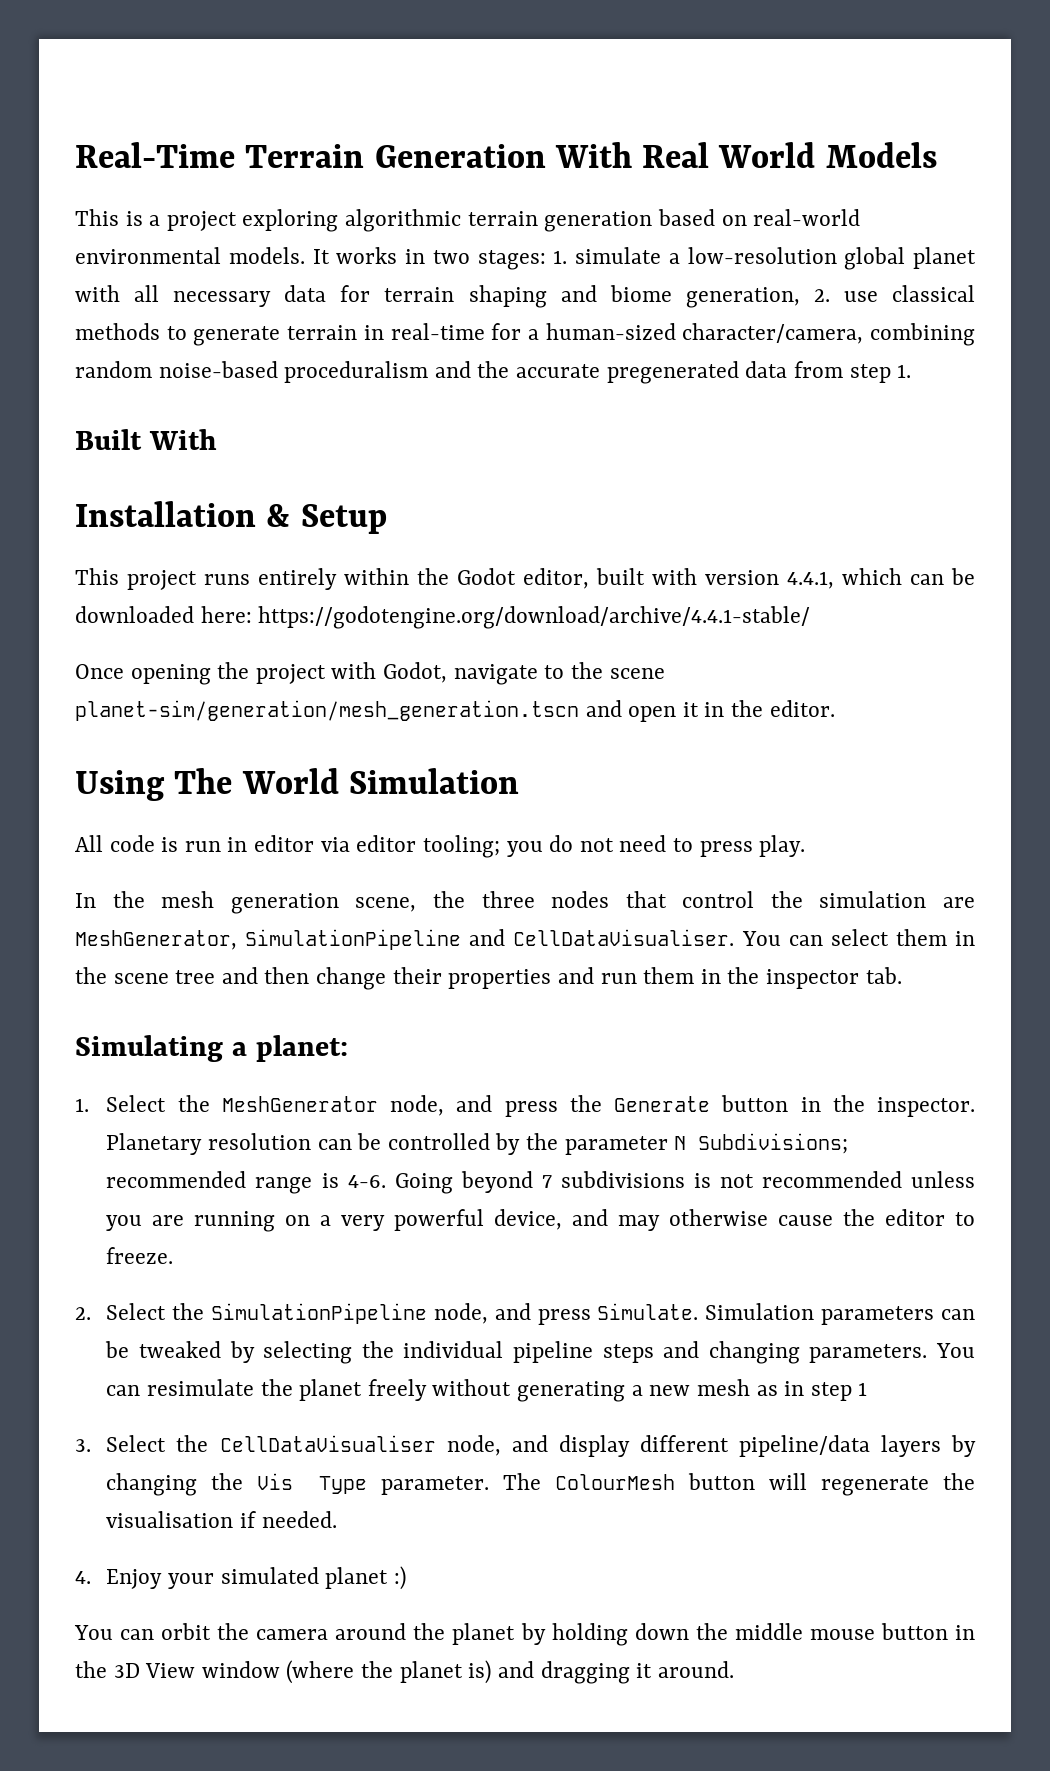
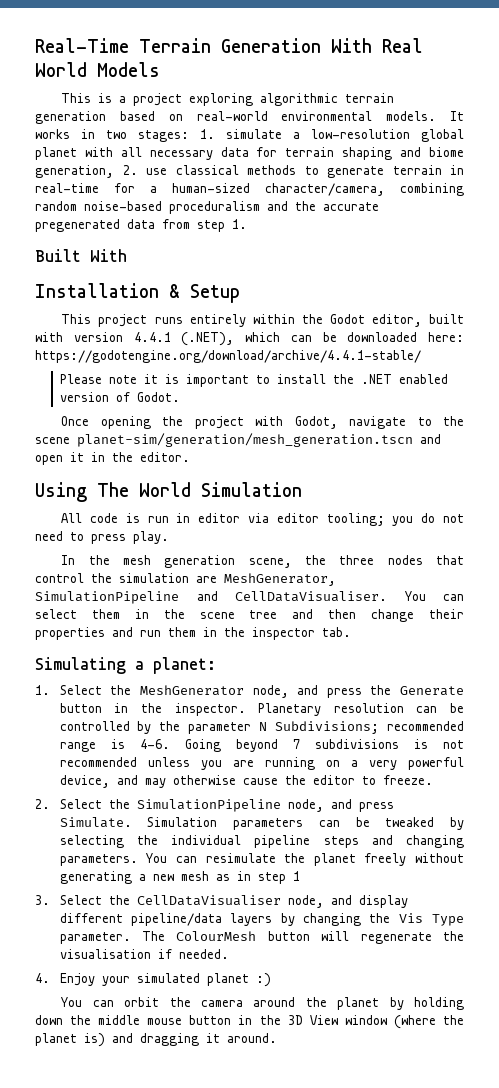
- This project runs entirely within the Godot editor, built with version 4.4.1, which can be downloaded here: https://godotengine.org/download/archive/4.4.1-stable/
+ This project runs entirely within the Godot editor, built with version 4.4.1 (.NET), which can be downloaded here: https://godotengine.org/download/archive/4.4.1-stable/
+ Please note it is important to install the .NET enabled version of Godot.

